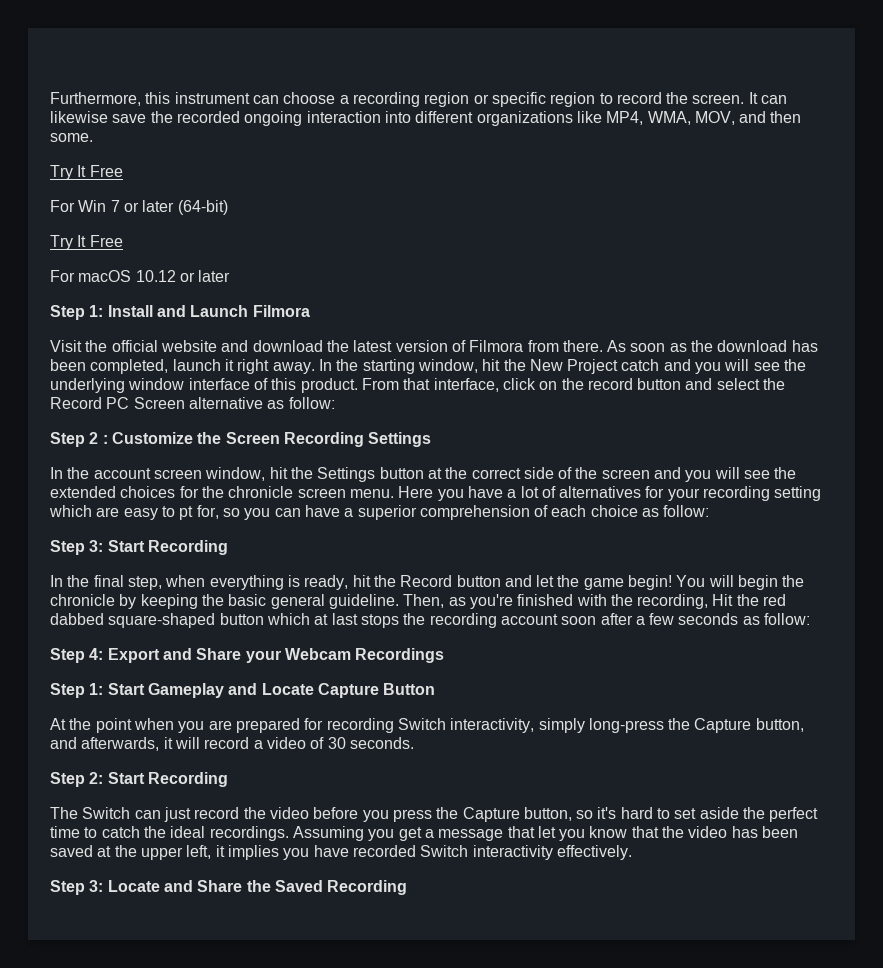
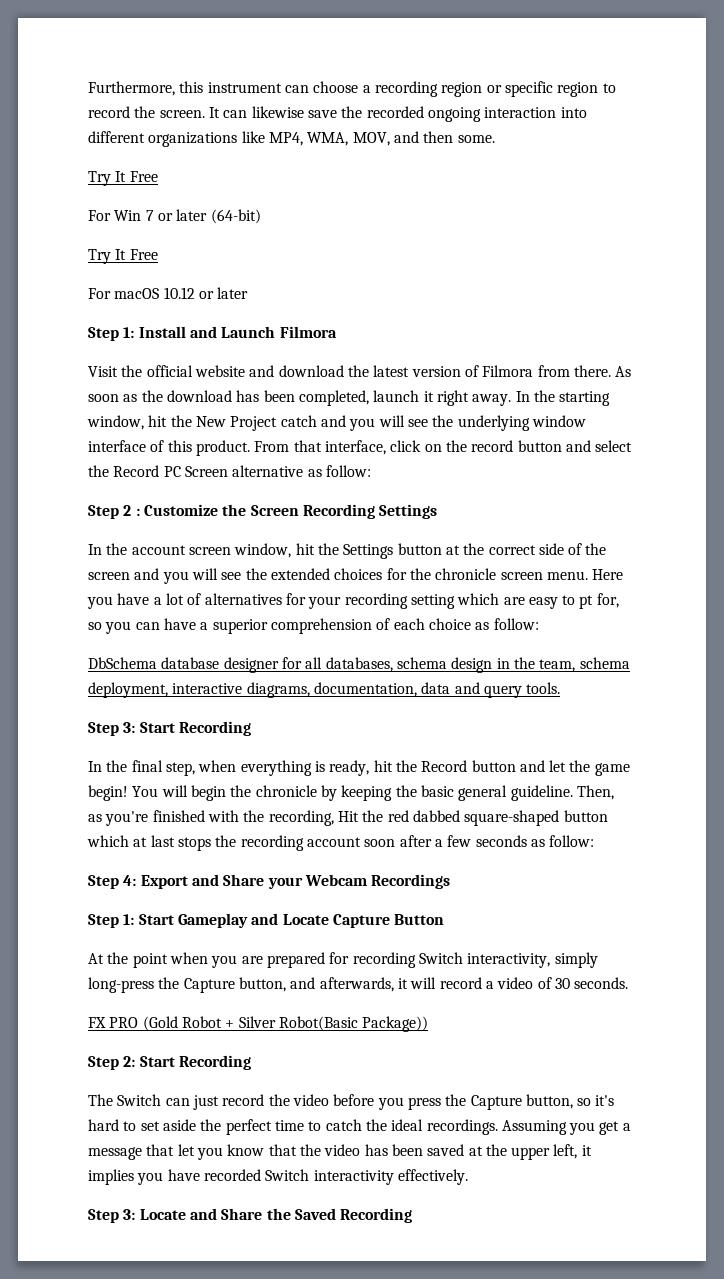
+ DbSchema database designer for all databases, schema design in the team, schema deployment, interactive diagrams, documentation, data and query tools.
+ FX PRO (Gold Robot + Silver Robot(Basic Package))

